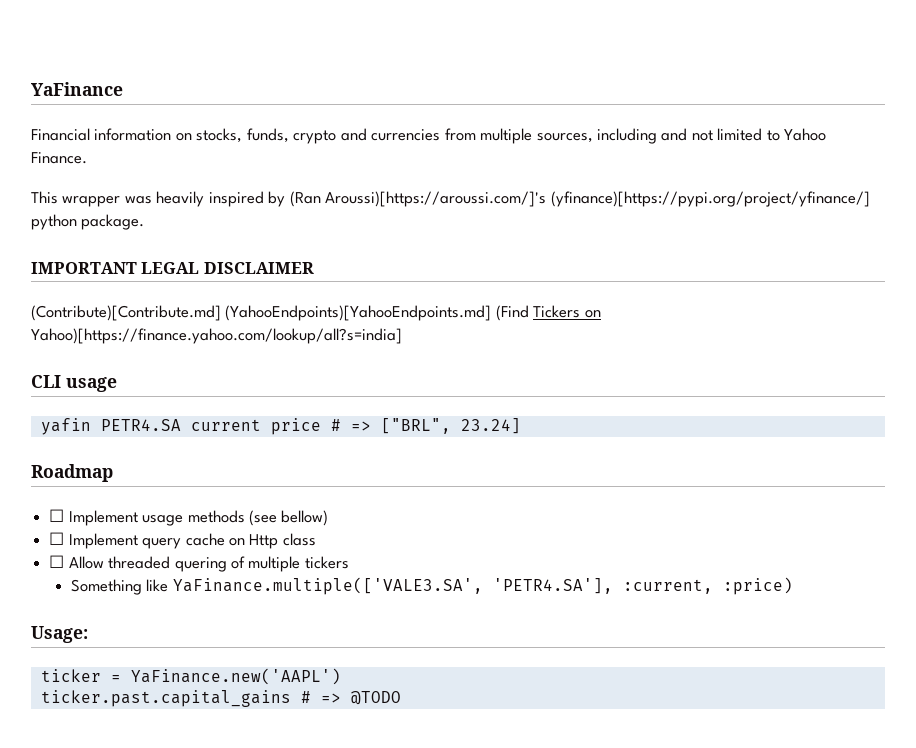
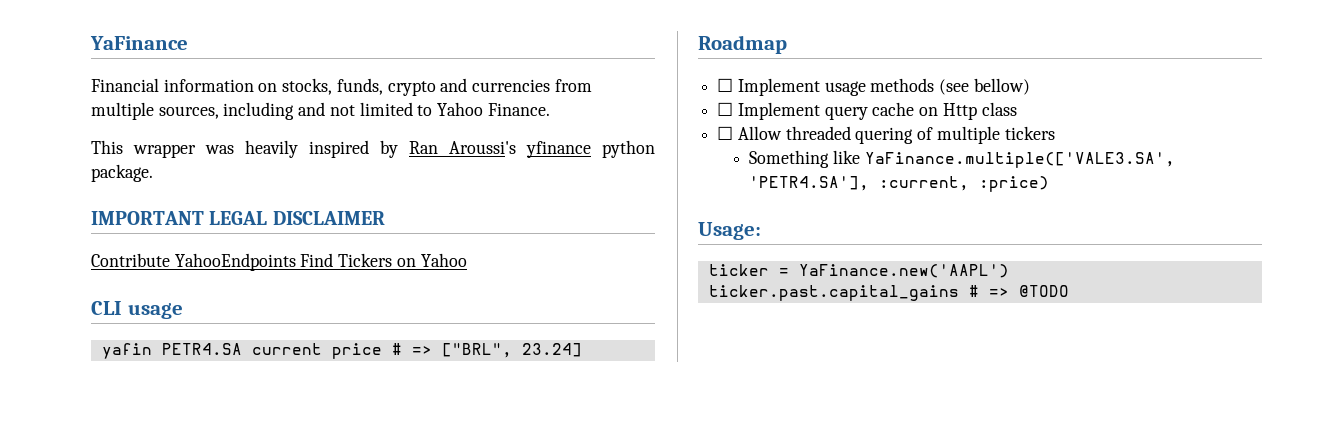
- This wrapper was heavily inspired by (Ran Aroussi)[https://aroussi.com/]'s (yfinance)[https://pypi.org/project/yfinance/] python package.
+ This wrapper was heavily inspired by Ran Aroussi's yfinance python package.
- (Contribute)[Contribute.md] (YahooEndpoints)[YahooEndpoints.md] (Find Tickers on Yahoo)[https://finance.yahoo.com/lookup/all?s=india]
+ Contribute YahooEndpoints Find Tickers on Yahoo

